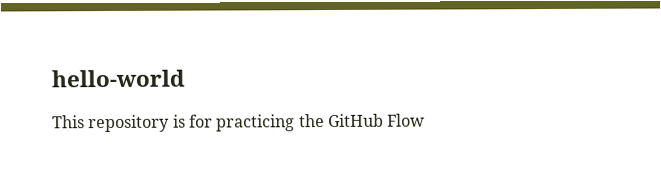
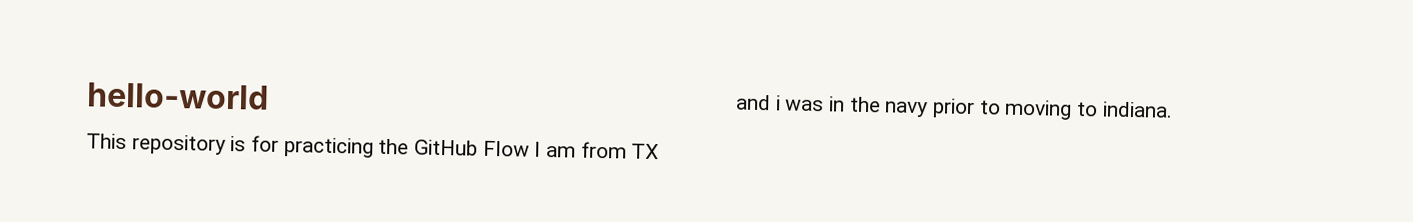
- This repository is for practicing the GitHub Flow
+ This repository is for practicing the GitHub Flow I am from TX and i was in the navy prior to moving to indiana.

